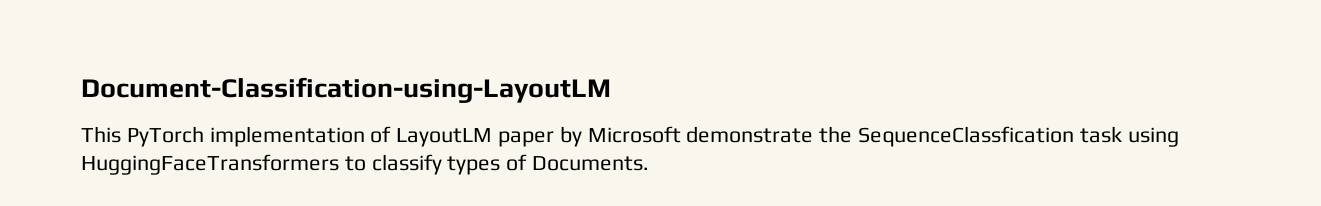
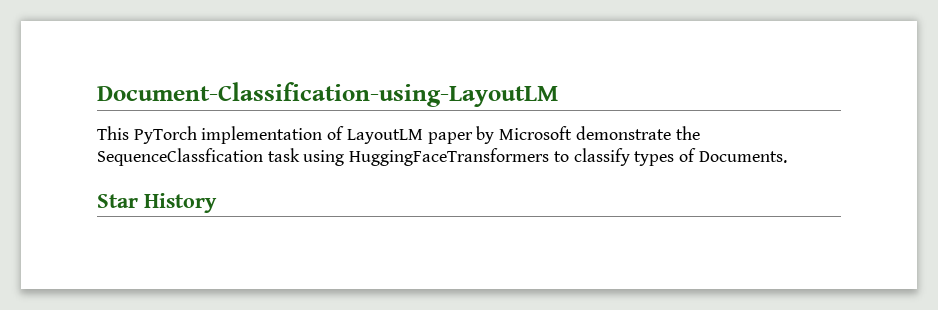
+ Star History

